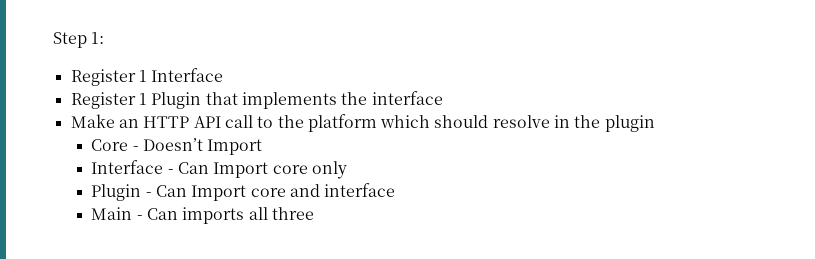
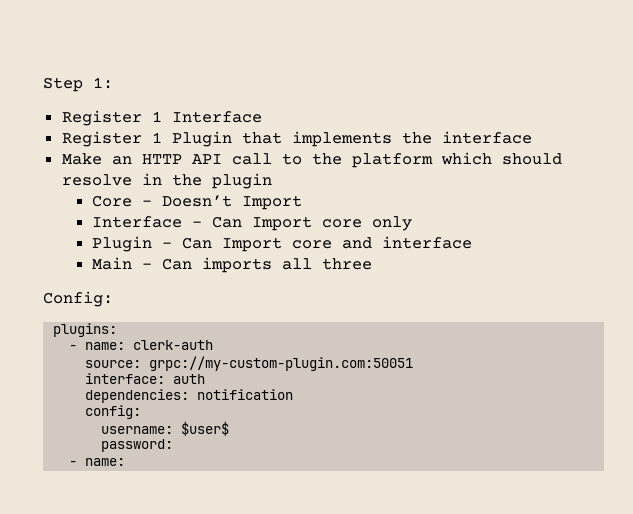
+ Config:
+ plugins:
+ - name: clerk-auth
+ source: grpc://my-custom-plugin.com:50051
+ interface: auth
+ dependencies: notification
+ config:
+ username: $user$
+ password:
+ - name:

